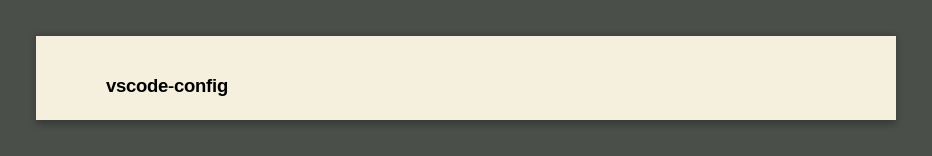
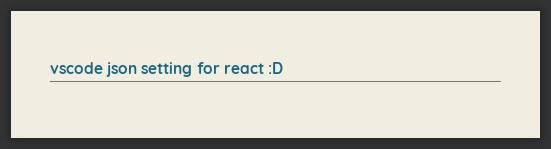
- vscode-config
+ vscode json setting for react :D

